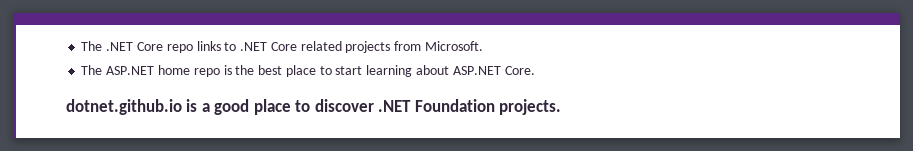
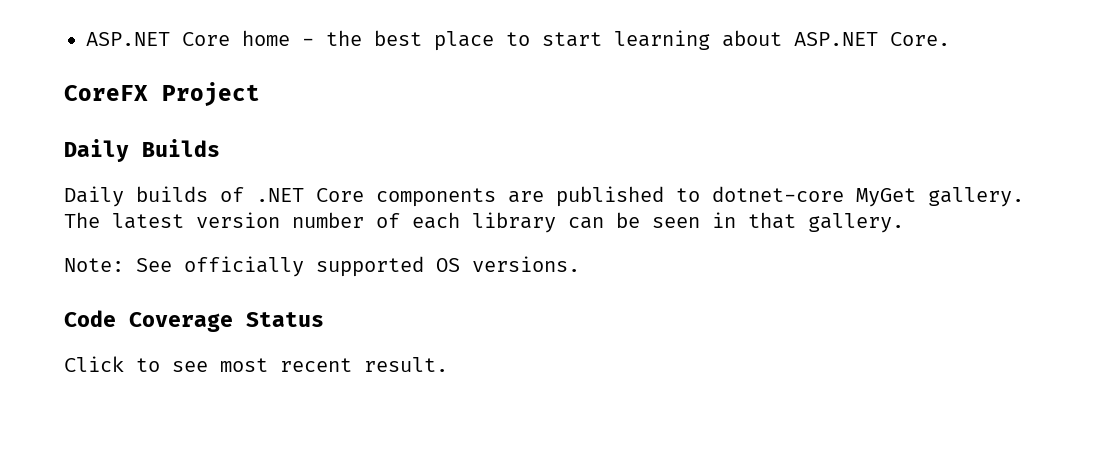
- The .NET Core repo links to .NET Core related projects from Microsoft.
- The ASP.NET home repo is the best place to start learning about ASP.NET Core.
+ ASP.NET Core home - the best place to start learning about ASP.NET Core.
- dotnet.github.io is a good place to discover .NET Foundation projects.
+ CoreFX Project
+ Daily Builds
+ Daily builds of .NET Core components are published to dotnet-core MyGet gallery. The latest version number of each library can be seen in that gallery.
+ Note: See officially supported OS versions.
+ Code Coverage Status
+ Click to see most recent result.

